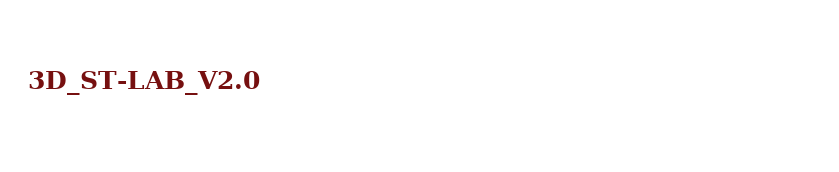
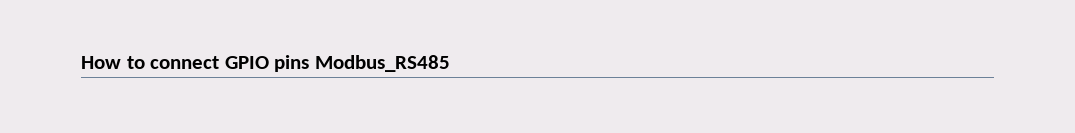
- 3D_ST-LAB_V2.0
+ How to connect GPIO pins Modbus_RS485

